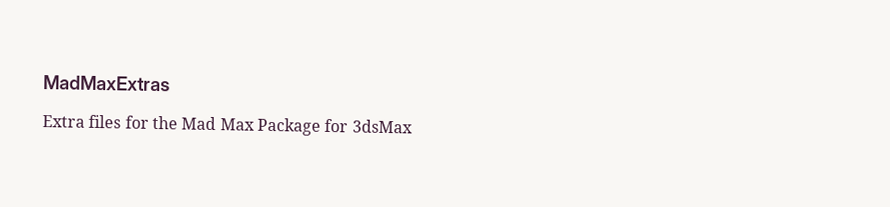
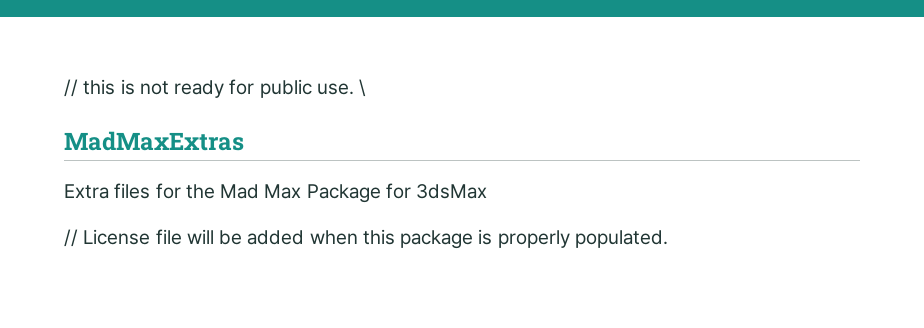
+ // this is not ready for public use. \
+ // License file will be added when this package is properly populated.

